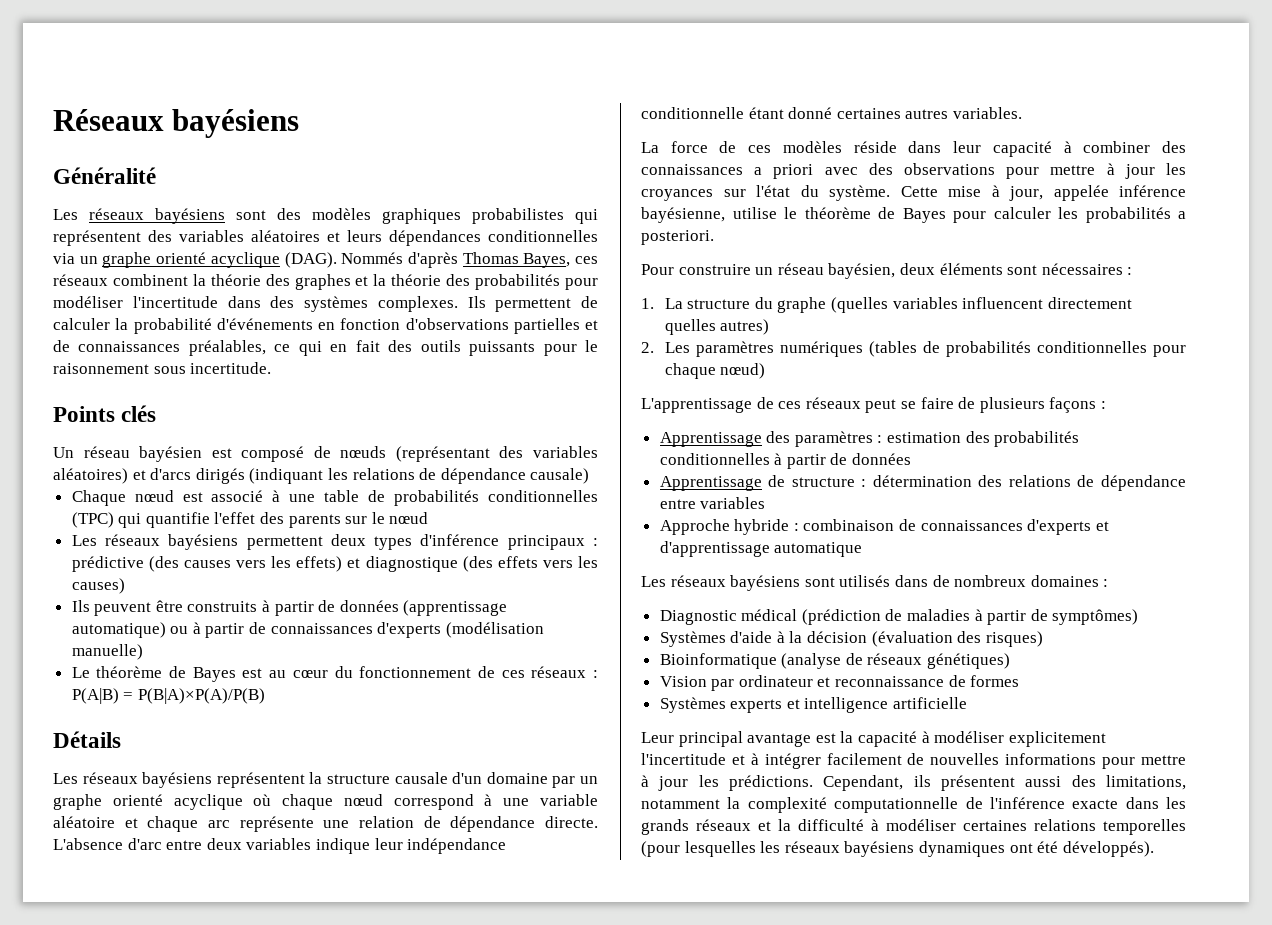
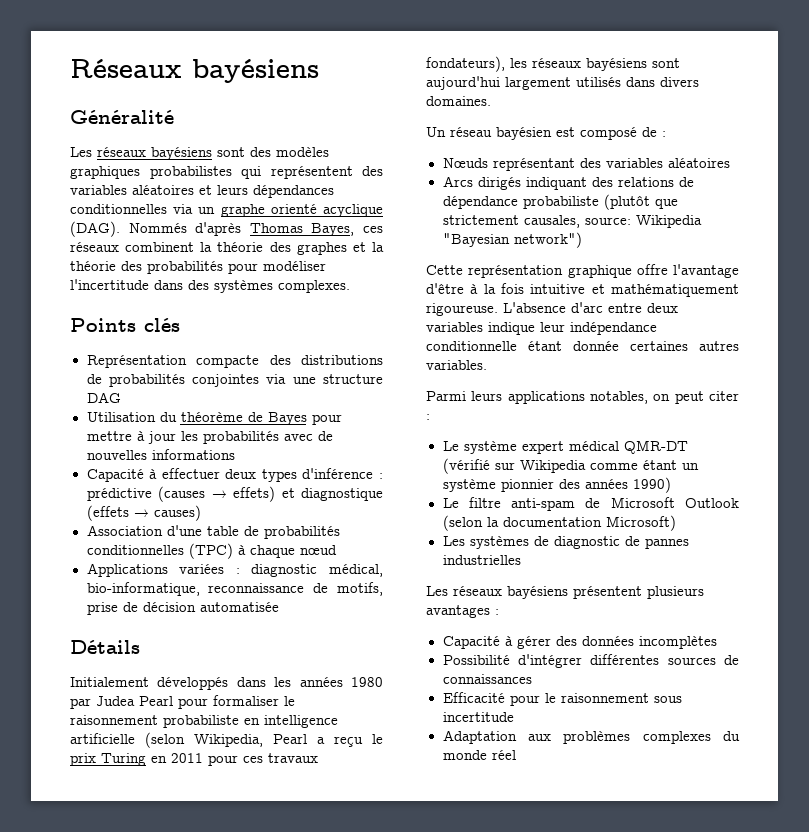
- Nommés d'après Thomas Bayes, ces réseaux combinent la théorie des graphes et la théorie des probabilités pour modéliser l'incertitude dans des systèmes complexes. Ils permettent de calculer la probabilité d'événements en fonction d'observations partielles et de connaissances préalables, ce qui en fait des outils puissants pour le raisonnement sous incertitude.
+ Nommés d'après Thomas Bayes, ces réseaux combinent la théorie des graphes et la théorie des probabilités pour modéliser l'incertitude dans des systèmes complexes.
  Points clés
+ Représentation compacte des distributions de probabilités conjointes via une structure DAG
+ Utilisation du théorème de Bayes pour mettre à jour les probabilités avec de nouvelles informations
+ Capacité à effectuer deux types d'inférence : prédictive (causes → effets) et diagnostique (effets → causes)
+ Association d'une table de probabilités conditionnelles (TPC) à chaque nœud
+ Applications variées : diagnostic médical, bio-informatique, reconnaissance de motifs, prise de décision automatisée
+ Détails
+ Initialement développés dans les années 1980 par Judea Pearl pour formaliser le raisonnement probabiliste en intelligence artificielle (selon Wikipedia, Pearl a reçu le prix Turing en 2011 pour ces travaux fondateurs), les réseaux bayésiens sont aujourd'hui largement utilisés dans divers domaines.
- Un réseau bayésien est composé de nœuds (représentant des variables aléatoires) et d'arcs dirigés (indiquant les relations de dépendance causale)
- Chaque nœud est associé à une table de probabilités conditionnelles (TPC) qui quantifie l'effet des parents sur le nœud
- Les réseaux bayésiens permettent deux types d'inférence principaux : prédictive (des causes vers les effets) et diagnostique (des effets vers les causes)
- Ils peuvent être construits à partir de données (apprentissage automatique) ou à partir de connaissances d'experts (modélisation manuelle)
- Le théorème de Bayes est au cœur du fonctionnement de ces réseaux : P(A|B) = P(B|A)×P(A)/P(B)
- Détails
- Les réseaux bayésiens représentent la structure causale d'un domaine par un graphe orienté acyclique où chaque nœud correspond à une variable aléatoire et chaque arc représente une relation de dépendance directe.
+ Un réseau bayésien est composé de :
+ Nœuds représentant des variables aléatoires
+ Arcs dirigés indiquant des relations de dépendance probabiliste (plutôt que strictement causales, source: Wikipedia "Bayesian network")
+ Cette représentation graphique offre l'avantage d'être à la fois intuitive et mathématiquement rigoureuse.
- L'absence d'arc entre deux variables indique leur indépendance conditionnelle étant donné certaines autres variables.
+ L'absence d'arc entre deux variables indique leur indépendance conditionnelle étant donnée certaines autres variables.
- La force de ces modèles réside dans leur capacité à combiner des connaissances a priori avec des observations pour mettre à jour les croyances sur l'état du système. Cette mise à jour, appelée inférence bayésienne, utilise le théorème de Bayes pour calculer les probabilités a posteriori.
- Pour construire un réseau bayésien, deux éléments sont nécessaires :
- 1. La structure du graphe (quelles variables influencent directement quelles autres)
- 2. Les paramètres numériques (tables de probabilités conditionnelles pour chaque nœud)
- L'apprentissage de ces réseaux peut se faire de plusieurs façons :
- Apprentissage des paramètres : estimation des probabilités conditionnelles à partir de données
- Apprentissage de structure : détermination des relations de dépendance entre variables
- Approche hybride : combinaison de connaissances d'experts et d'apprentissage automatique
- Les réseaux bayésiens sont utilisés dans de nombreux domaines :
- Diagnostic médical (prédiction de maladies à partir de symptômes)
- Systèmes d'aide à la décision (évaluation des risques)
- Bioinformatique (analyse de réseaux génétiques)
- Vision par ordinateur et reconnaissance de formes
- Systèmes experts et intelligence artificielle
- Leur principal avantage est la capacité à modéliser explicitement l'incertitude et à intégrer facilement de nouvelles informations pour mettre à jour les prédictions. Cependant, ils présentent aussi des limitations, notamment la complexité computationnelle de l'inférence exacte dans les grands réseaux et la difficulté à modéliser certaines relations temporelles (pour lesquelles les réseaux bayésiens dynamiques ont été développés).
+ Parmi leurs applications notables, on peut citer :
+ Le système expert médical QMR-DT (vérifié sur Wikipedia comme étant un système pionnier des années 1990)
+ Le filtre anti-spam de Microsoft Outlook (selon la documentation Microsoft)
+ Les systèmes de diagnostic de pannes industrielles
+ Les réseaux bayésiens présentent plusieurs avantages :
+ Capacité à gérer des données incomplètes
+ Possibilité d'intégrer différentes sources de connaissances
+ Efficacité pour le raisonnement sous incertitude
+ Adaptation aux problèmes complexes du monde réel

